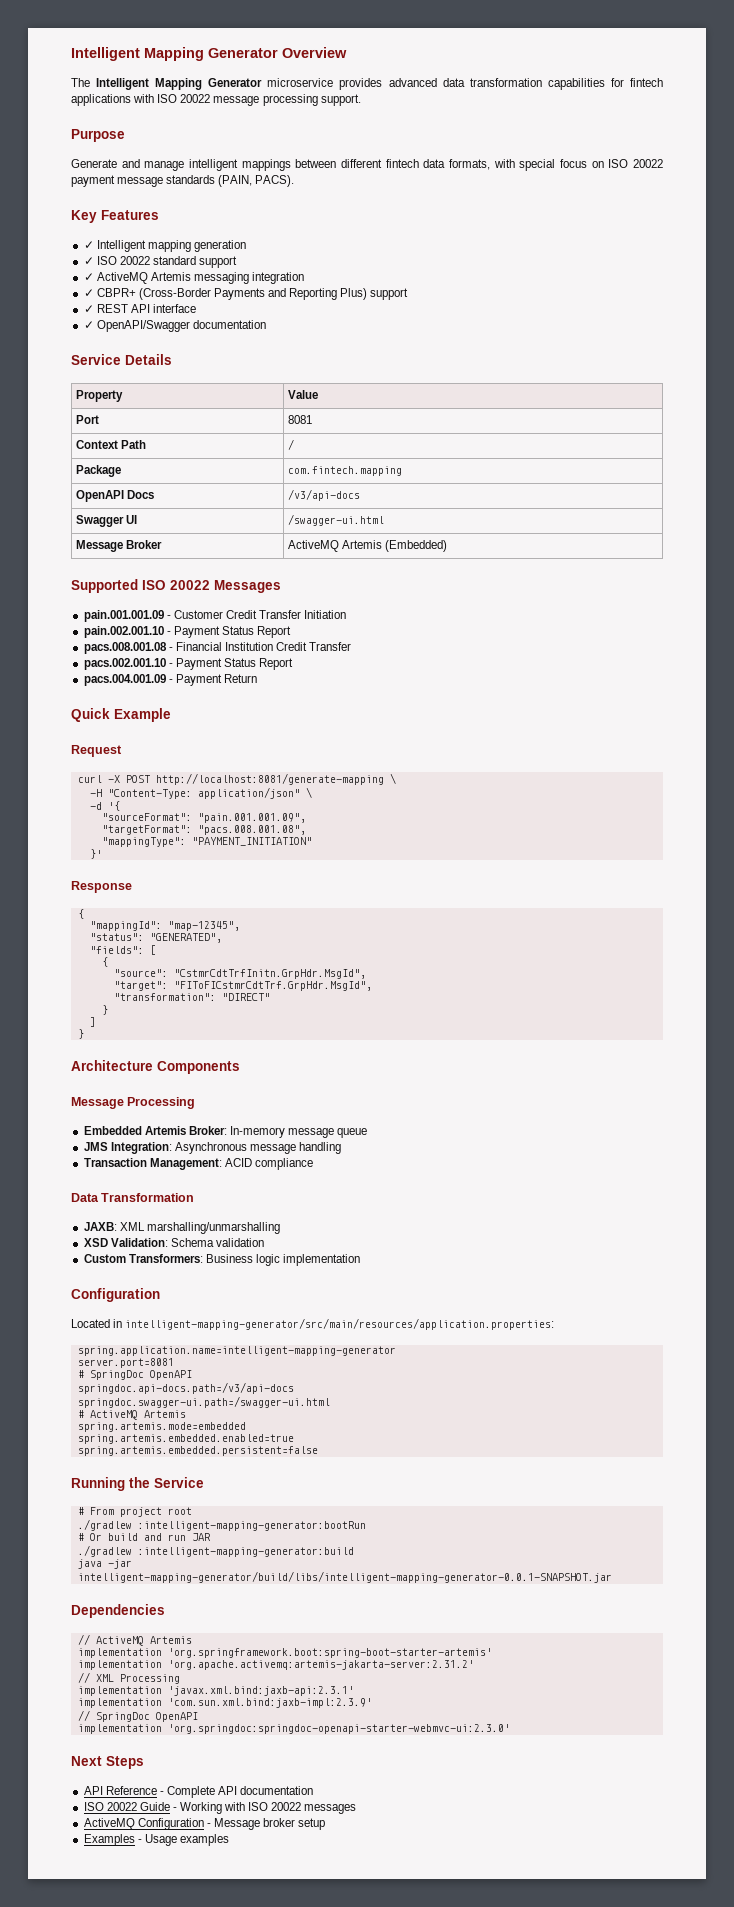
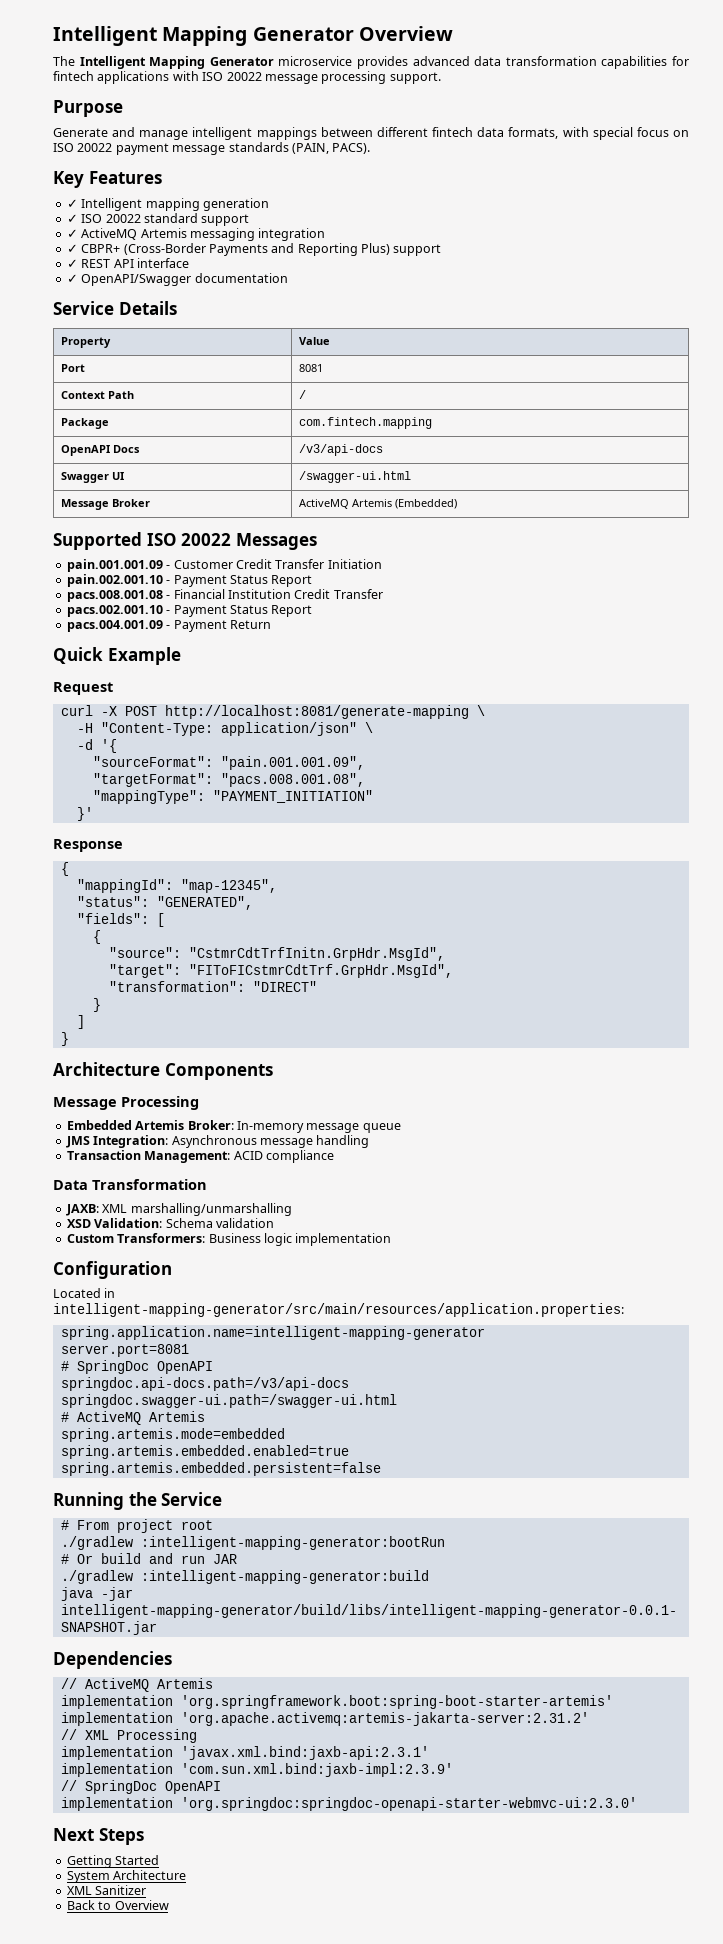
- API Reference - Complete API documentation
- ISO 20022 Guide - Working with ISO 20022 messages
- ActiveMQ Configuration - Message broker setup
- Examples - Usage examples
+ Getting Started
+ System Architecture
+ XML Sanitizer
+ Back to Overview

